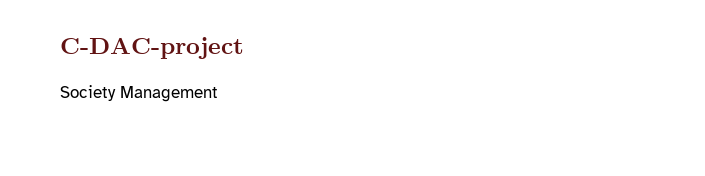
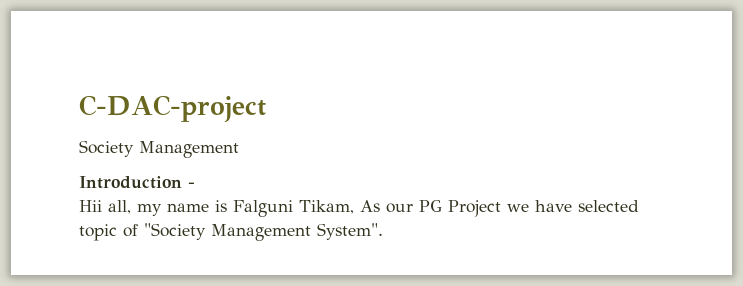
+ Introduction -
+ Hii all, my name is Falguni Tikam, As our PG Project we have selected topic of "Society Management System".

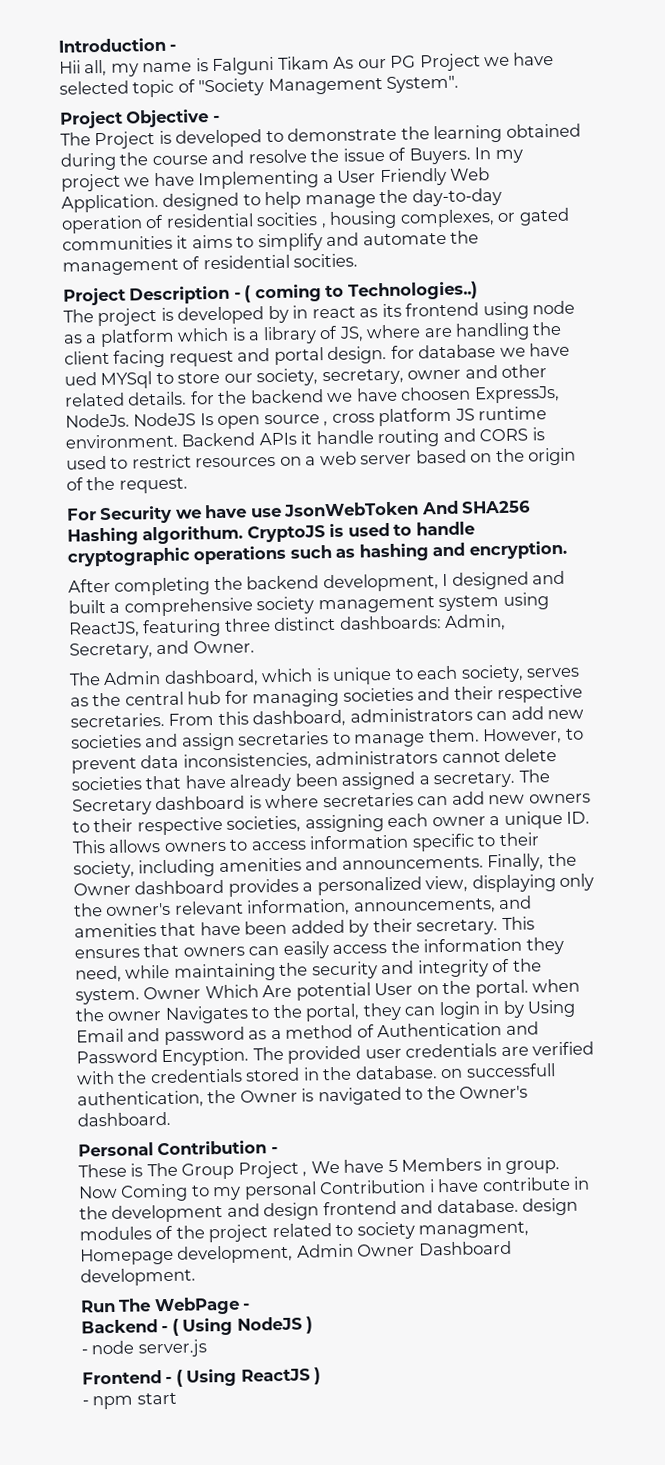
- C-DAC-project
- Society Management
- Hii all, my name is Falguni Tikam, As our PG Project we have selected topic of "Society Management System".
+ Hii all, my name is Falguni Tikam As our PG Project we have selected topic of "Society Management System".
+ Project Objective -
+ The Project is developed to demonstrate the learning obtained during the course and resolve the issue of Buyers. In my project we have Implementing a User Friendly Web Application. designed to help manage the day-to-day operation of residential socities , housing complexes, or gated communities it aims to simplify and automate the management of residential socities.
+ Project Description - ( coming to Technologies..)
+ The project is developed by in react as its frontend using node as a platform which is a library of JS, where are handling the client facing request and portal design. for database we have ued MYSql to store our society, secretary, owner and other related details. for the backend we have choosen ExpressJs, NodeJs. NodeJS Is open source , cross platform JS runtime environment. Backend APIs it handle routing and CORS is used to restrict resources on a web server based on the origin of the request.
+ For Security we have use JsonWebToken And SHA256 Hashing algorithum. CryptoJS is used to handle cryptographic operations such as hashing and encryption.
+ After completing the backend development, I designed and built a comprehensive society management system using ReactJS, featuring three distinct dashboards: Admin, Secretary, and Owner.
+ The Admin dashboard, which is unique to each society, serves as the central hub for managing societies and their respective secretaries. From this dashboard, administrators can add new societies and assign secretaries to manage them. However, to prevent data inconsistencies, administrators cannot delete societies that have already been assigned a secretary. The Secretary dashboard is where secretaries can add new owners to their respective societies, assigning each owner a unique ID. This allows owners to access information specific to their society, including amenities and announcements. Finally, the Owner dashboard provides a personalized view, displaying only the owner's relevant information, announcements, and amenities that have been added by their secretary. This ensures that owners can easily access the information they need, while maintaining the security and integrity of the system. Owner Which Are potential User on the portal. when the owner Navigates to the portal, they can login in by Using Email and password as a method of Authentication and Password Encyption. The provided user credentials are verified with the credentials stored in the database. on successfull authentication, the Owner is navigated to the Owner's dashboard.
+ Personal Contribution -
+ These is The Group Project , We have 5 Members in group. Now Coming to my personal Contribution i have contribute in the development and design frontend and database. design modules of the project related to society managment, Homepage development, Admin Owner Dashboard development.
+ Run The WebPage -
+ Backend - ( Using NodeJS )
+ - node server.js
+ Frontend - ( Using ReactJS )
+ - npm start

